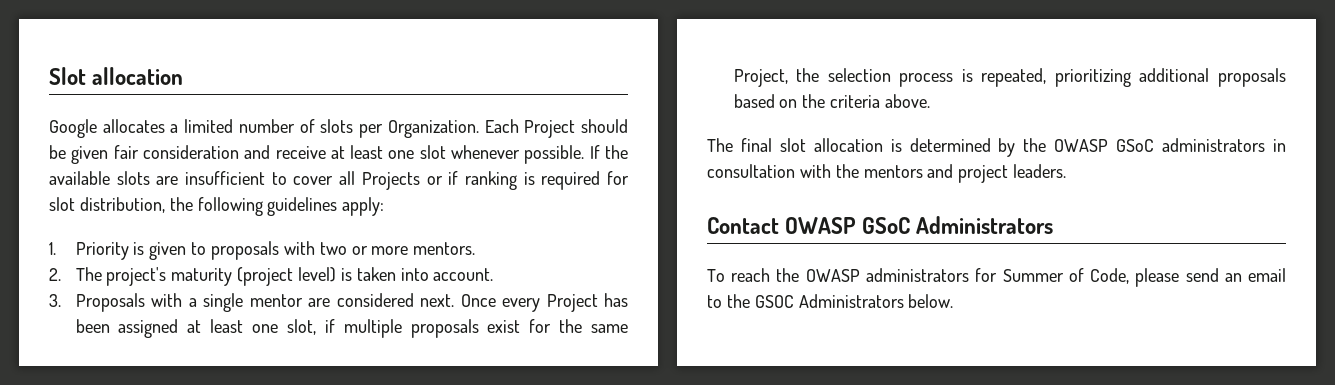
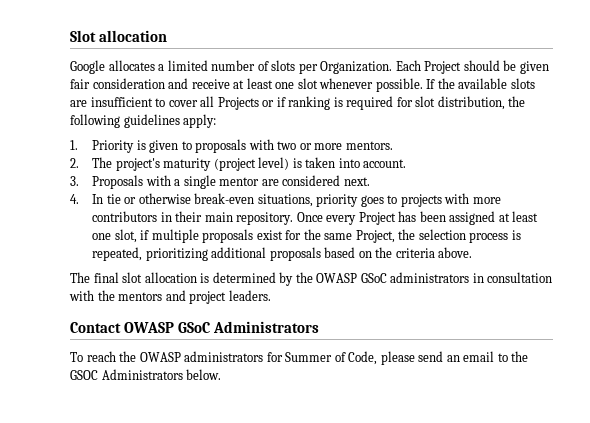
- 3. Proposals with a single mentor are considered next. Once every Project has been assigned at least one slot, if multiple proposals exist for the same Project, the selection process is repeated, prioritizing additional proposals based on the criteria above.
+ 3. Proposals with a single mentor are considered next.
+ 4. In tie or otherwise break-even situations, priority goes to projects with more contributors in their main repository. Once every Project has been assigned at least one slot, if multiple proposals exist for the same Project, the selection process is repeated, prioritizing additional proposals based on the criteria above.

